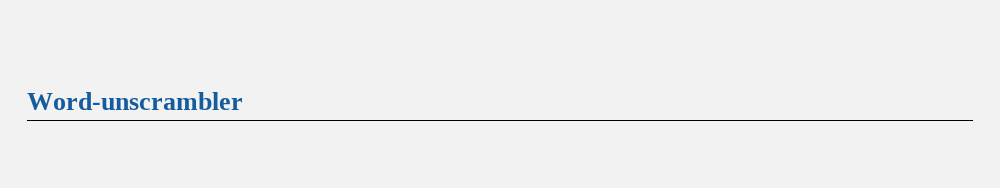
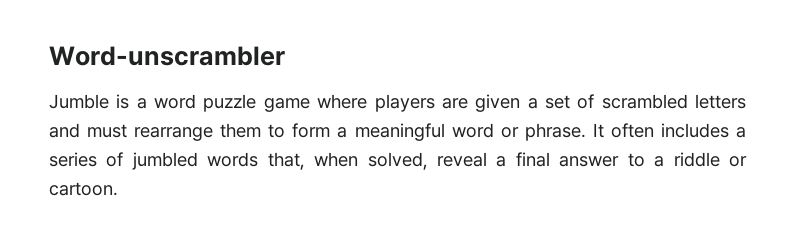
+ Jumble is a word puzzle game where players are given a set of scrambled letters and must rearrange them to form a meaningful word or phrase. It often includes a series of jumbled words that, when solved, reveal a final answer to a riddle or cartoon.

